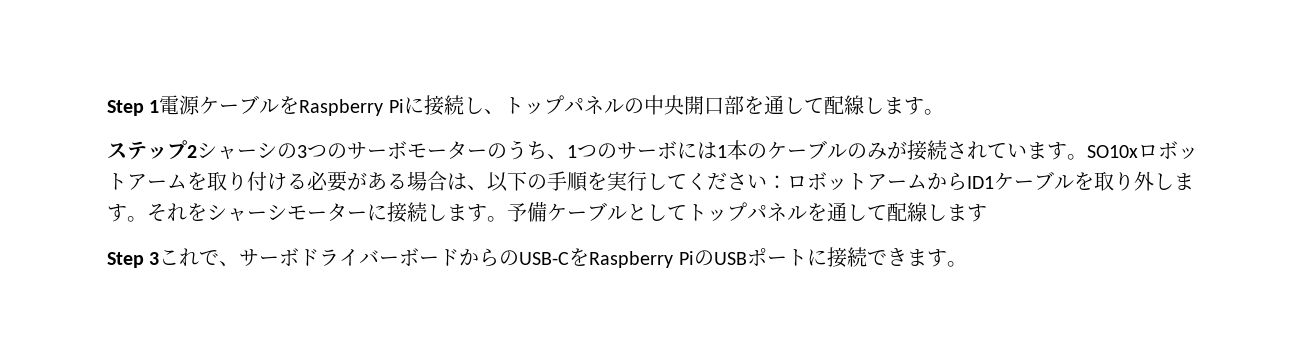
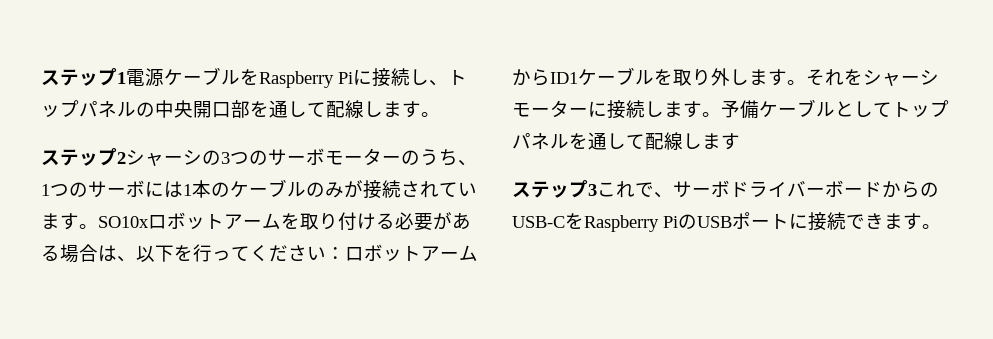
- Step 1電源ケーブルをRaspberry Piに接続し、トップパネルの中央開口部を通して配線します。
+ ステップ1電源ケーブルをRaspberry Piに接続し、トップパネルの中央開口部を通して配線します。
- SO10xロボットアームを取り付ける必要がある場合は、以下の手順を実行してください：ロボットアームからID1ケーブルを取り外します。
+ SO10xロボットアームを取り付ける必要がある場合は、以下を行ってください：ロボットアームからID1ケーブルを取り外します。
- Step 3これで、サーボドライバーボードからのUSB-CをRaspberry PiのUSBポートに接続できます。
+ ステップ3これで、サーボドライバーボードからのUSB-CをRaspberry PiのUSBポートに接続できます。

